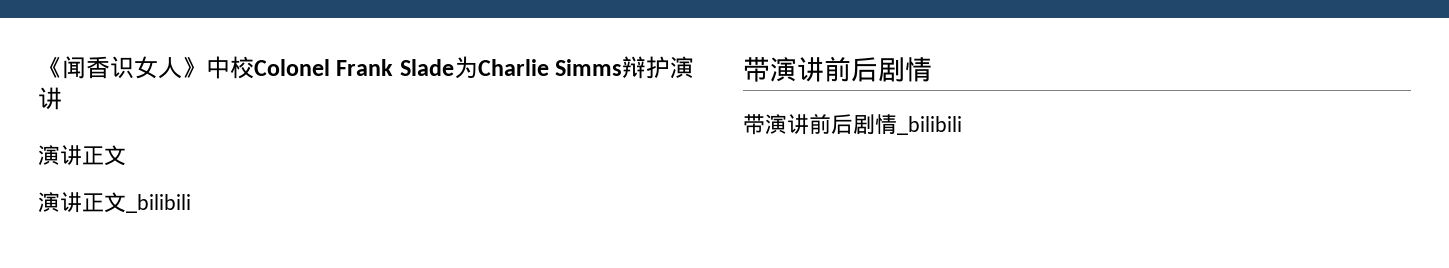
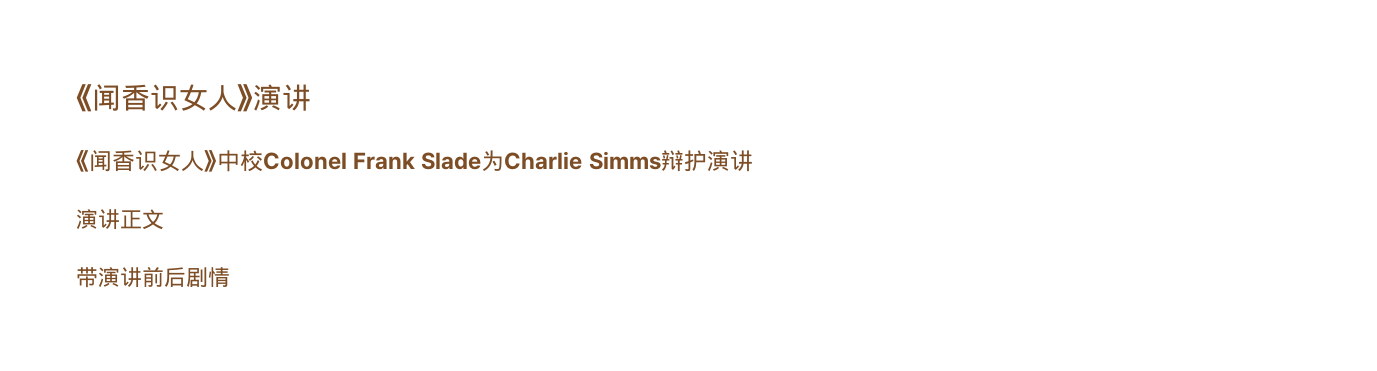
+ 《闻香识女人》演讲
- 演讲正文_bilibili
  带演讲前后剧情
- 带演讲前后剧情_bilibili

